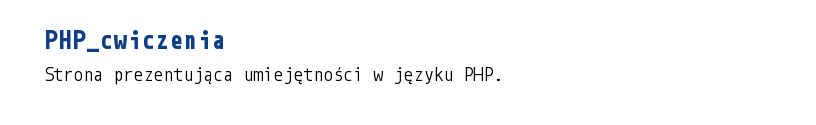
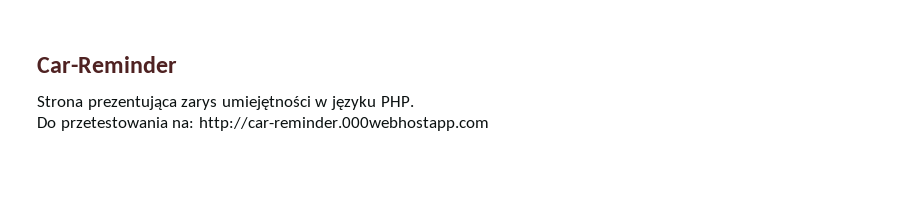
- PHP_cwiczenia
+ Car-Reminder
- Strona prezentująca umiejętności w języku PHP.
+ Strona prezentująca zarys umiejętności w języku PHP.
+ Do przetestowania na: http://car-reminder.000webhostapp.com

